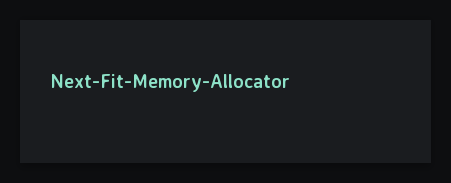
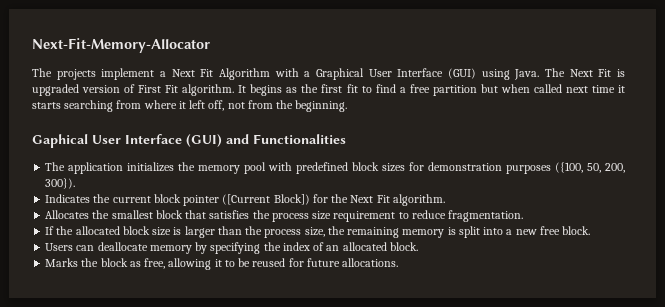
+ The projects implement a Next Fit Algorithm with a Graphical User Interface (GUI) using Java. The Next Fit is upgraded version of First Fit algorithm. It begins as the first fit to find a free partition but when called next time it starts searching from where it left off, not from the beginning.
+ Gaphical User Interface (GUI) and Functionalities
+ The application initializes the memory pool with predefined block sizes for demonstration purposes ({100, 50, 200, 300}).
+ Indicates the current block pointer ([Current Block]) for the Next Fit algorithm.
+ Allocates the smallest block that satisfies the process size requirement to reduce fragmentation.
+ If the allocated block size is larger than the process size, the remaining memory is split into a new free block.
+ Users can deallocate memory by specifying the index of an allocated block.
+ Marks the block as free, allowing it to be reused for future allocations.

